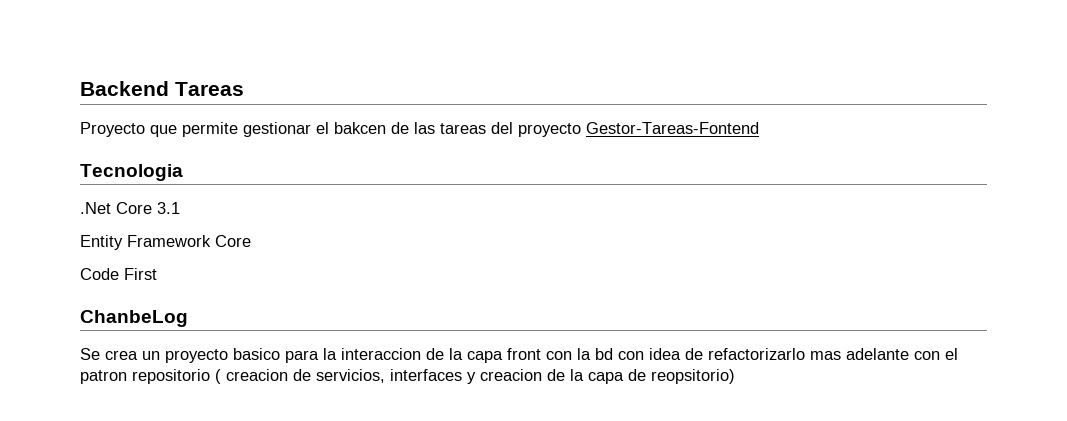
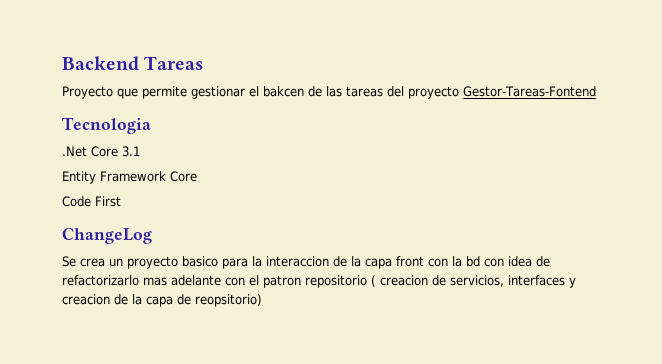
- ChanbeLog
+ ChangeLog

